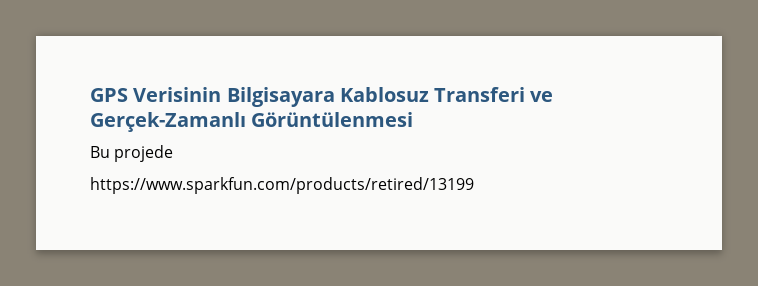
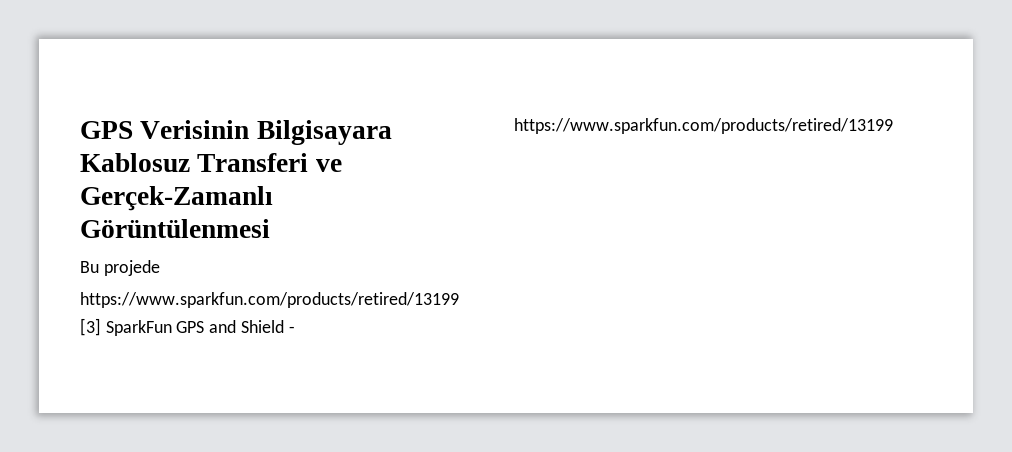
+ [3] SparkFun GPS and Shield - https://www.sparkfun.com/products/retired/13199

